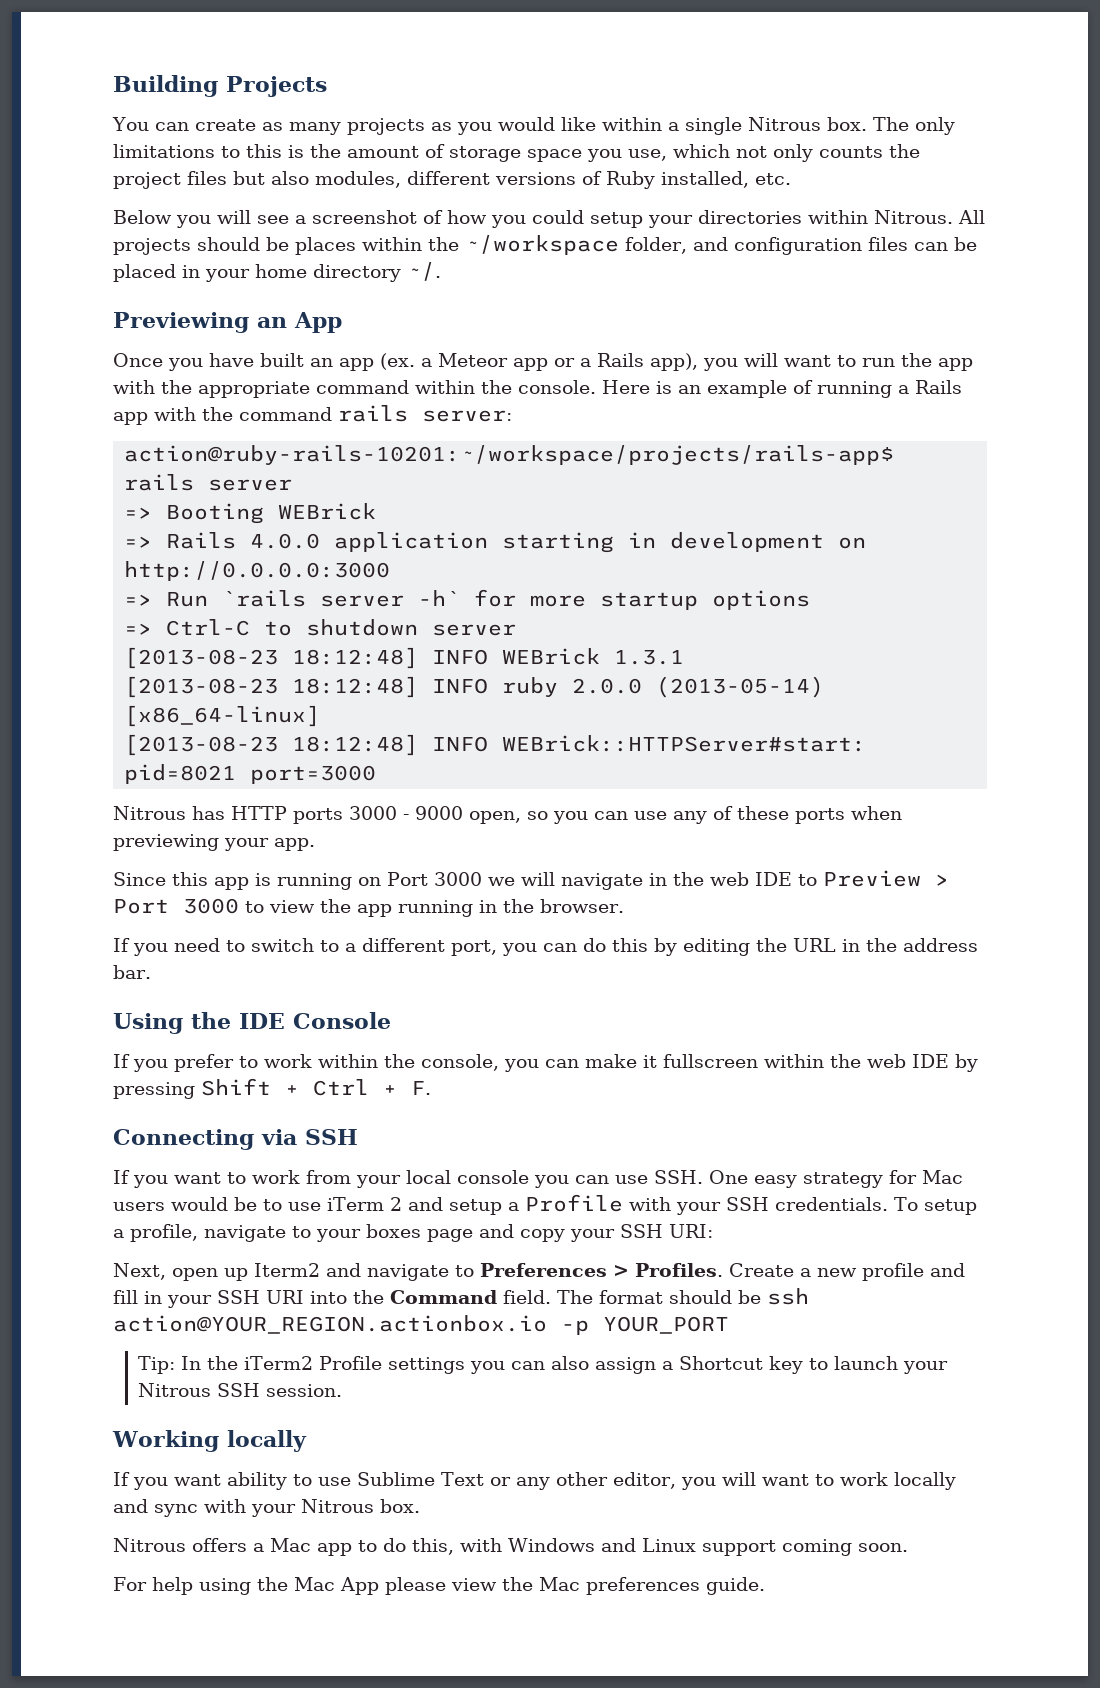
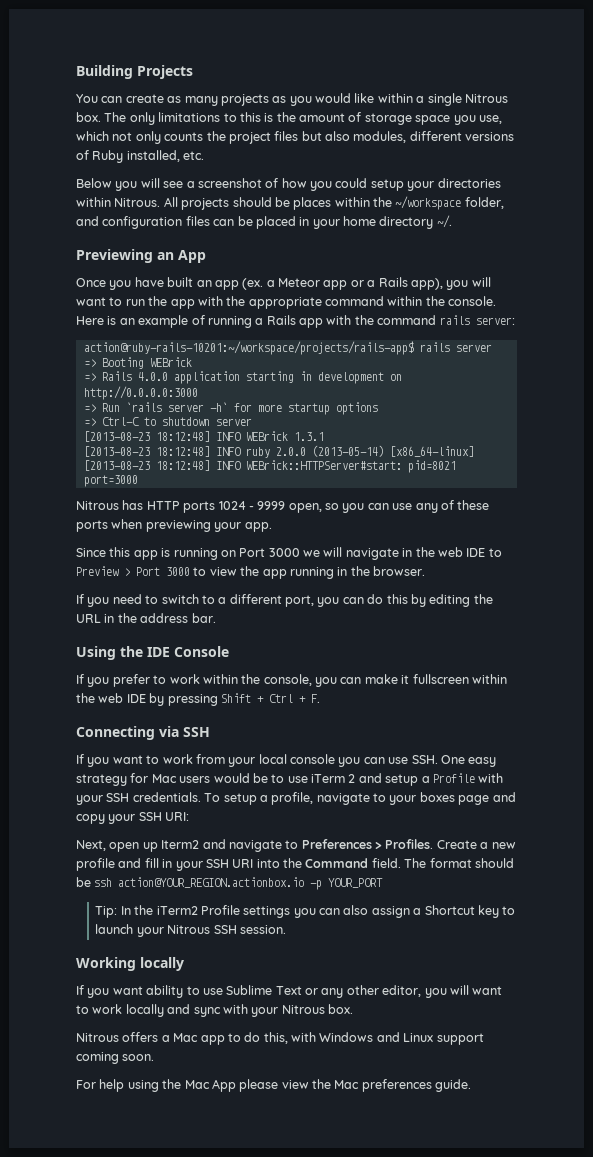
- Nitrous has HTTP ports 3000 - 9000 open, so you can use any of these ports when previewing your app.
+ Nitrous has HTTP ports 1024 - 9999 open, so you can use any of these ports when previewing your app.

